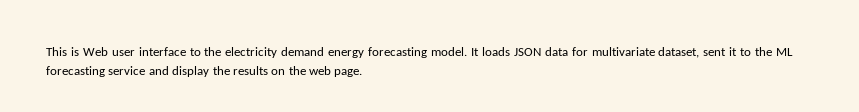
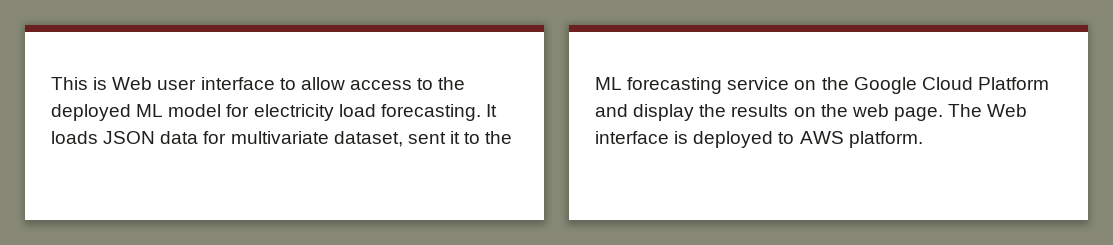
- This is Web user interface to the electricity demand energy forecasting model.
+ This is Web user interface to allow access to the deployed ML model for electricity load forecasting.
- It loads JSON data for multivariate dataset, sent it to the ML forecasting service and display the results on the web page.
+ It loads JSON data for multivariate dataset, sent it to the ML forecasting service on the Google Cloud Platform and display the results on the web page.
+ The Web interface is deployed to AWS platform.

